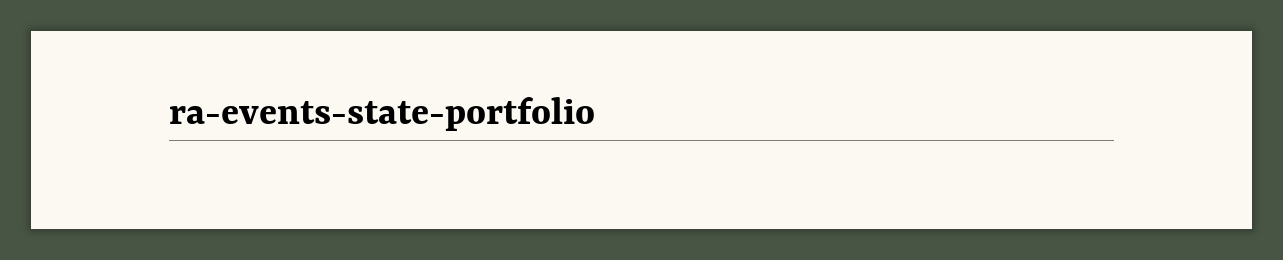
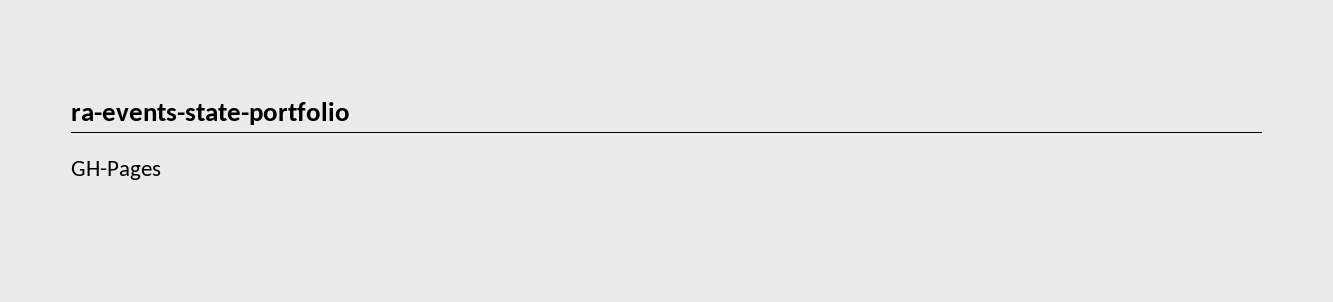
+ GH-Pages

